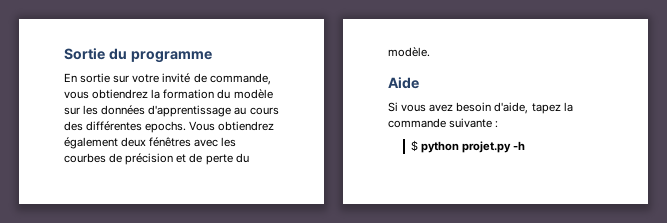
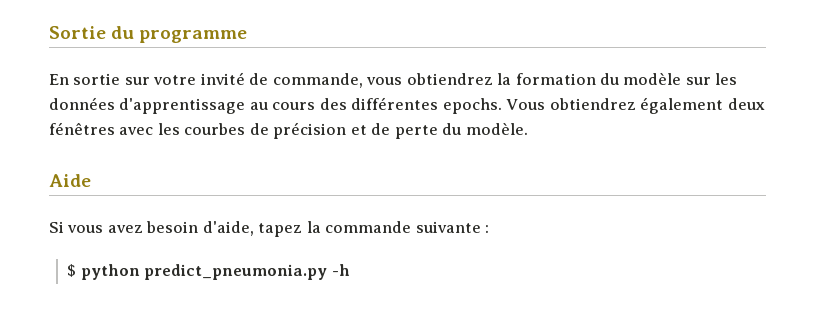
- $ python projet.py -h
+ $ python predict_pneumonia.py -h

